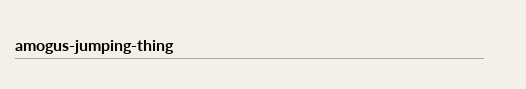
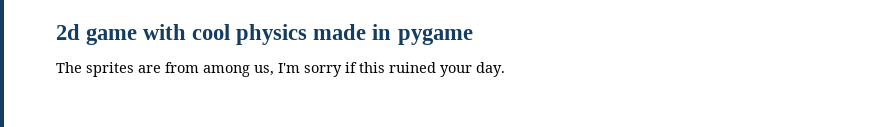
- amogus-jumping-thing
+ 2d game with cool physics made in pygame
+ The sprites are from among us, I'm sorry if this ruined your day.

